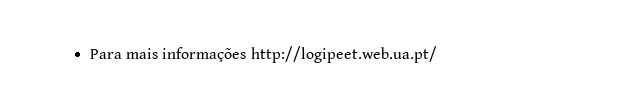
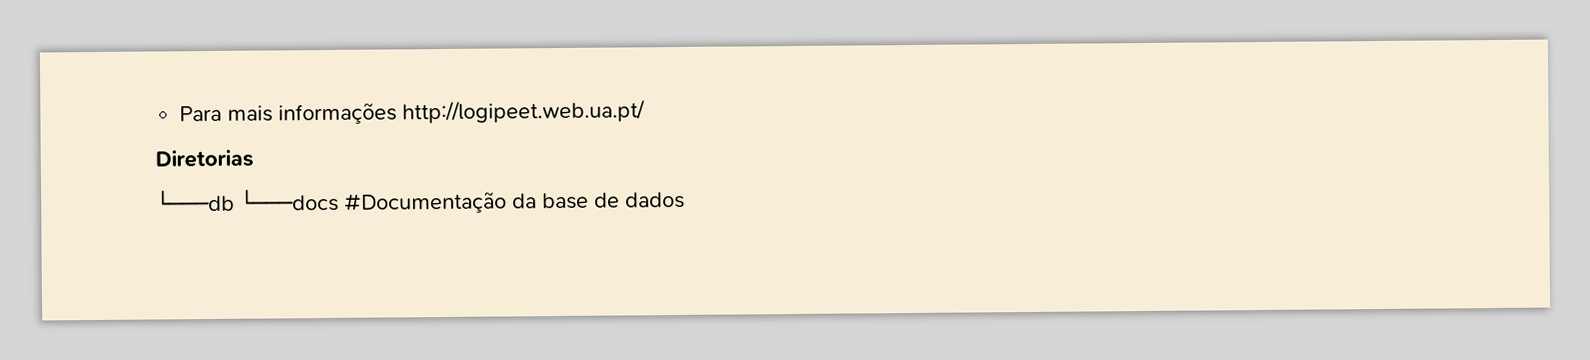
+ Diretorias
+ └───db └───docs #Documentação da base de dados

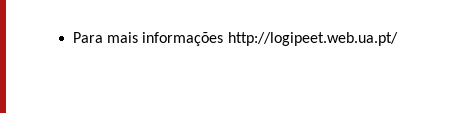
- Diretorias
- └───db └───docs #Documentação da base de dados

